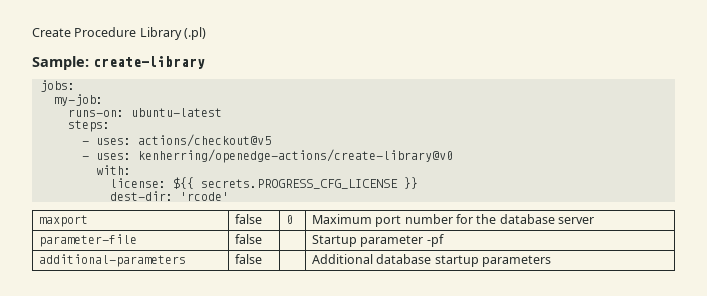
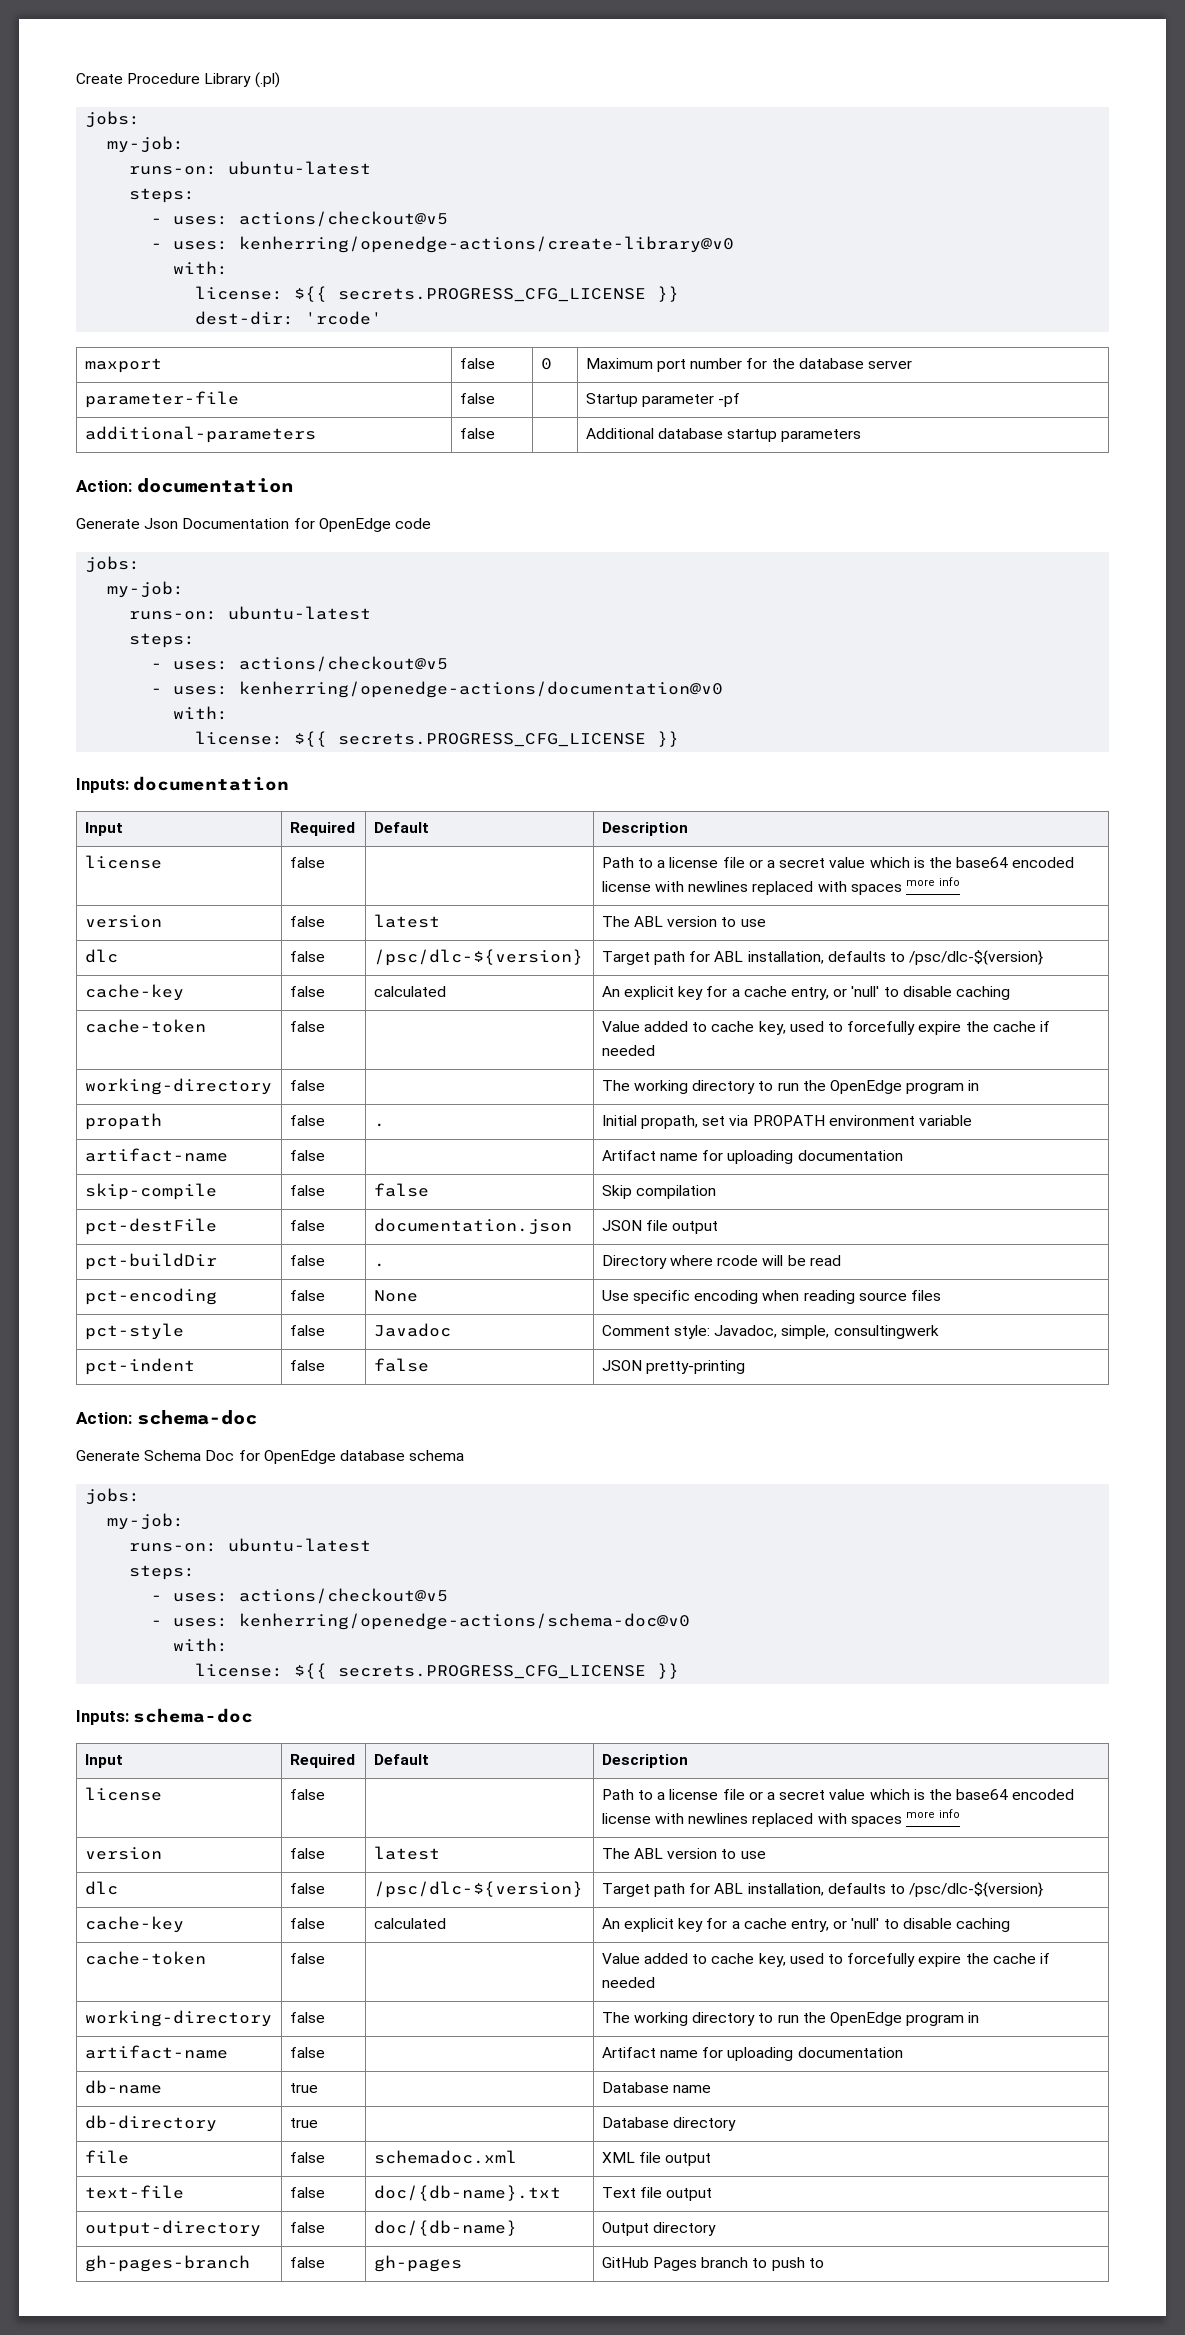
- Sample: create-library
+ Action: documentation
+ Generate Json Documentation for OpenEdge code
+ jobs:
+ my-job:
+ runs-on: ubuntu-latest
+ steps:
+ - uses: actions/checkout@v5
+ - uses: kenherring/openedge-actions/documentation@v0
+ with:
+ license: ${{ secrets.PROGRESS_CFG_LICENSE }}
+ Inputs: documentation
+ Input | Required | Default | Description
+ license | false | | Path to a license file or a secret value which is the base64 encoded license with newlines replaced with spaces more info
+ version | false | latest | The ABL version to use
+ dlc | false | /psc/dlc-${version} | Target path for ABL installation, defaults to /psc/dlc-${version}
+ cache-key | false | calculated | An explicit key for a cache entry, or 'null' to disable caching
+ cache-token | false | | Value added to cache key, used to forcefully expire the cache if needed
+ working-directory | false | | The working directory to run the OpenEdge program in
+ propath | false | . | Initial propath, set via PROPATH environment variable
+ artifact-name | false | | Artifact name for uploading documentation
+ skip-compile | false | false | Skip compilation
+ pct-destFile | false | documentation.json | JSON file output
+ pct-buildDir | false | . | Directory where rcode will be read
+ pct-encoding | false | None | Use specific encoding when reading source files
+ pct-style | false | Javadoc | Comment style: Javadoc, simple, consultingwerk
+ pct-indent | false | false | JSON pretty-printing
+ Action: schema-doc
+ Generate Schema Doc for OpenEdge database schema
+ jobs:
+ my-job:
+ runs-on: ubuntu-latest
+ steps:
+ - uses: actions/checkout@v5
+ - uses: kenherring/openedge-actions/schema-doc@v0
+ with:
+ license: ${{ secrets.PROGRESS_CFG_LICENSE }}
+ Inputs: schema-doc
+ Input | Required | Default | Description
+ license | false | | Path to a license file or a secret value which is the base64 encoded license with newlines replaced with spaces more info
+ version | false | latest | The ABL version to use
+ dlc | false | /psc/dlc-${version} | Target path for ABL installation, defaults to /psc/dlc-${version}
+ cache-key | false | calculated | An explicit key for a cache entry, or 'null' to disable caching
+ cache-token | false | | Value added to cache key, used to forcefully expire the cache if needed
+ working-directory | false | | The working directory to run the OpenEdge program in
+ artifact-name | false | | Artifact name for uploading documentation
+ db-name | true | | Database name
+ db-directory | true | | Database directory
+ file | false | schemadoc.xml | XML file output
+ text-file | false | doc/{db-name}.txt | Text file output
+ output-directory | false | doc/{db-name} | Output directory
+ gh-pages-branch | false | gh-pages | GitHub Pages branch to push to

